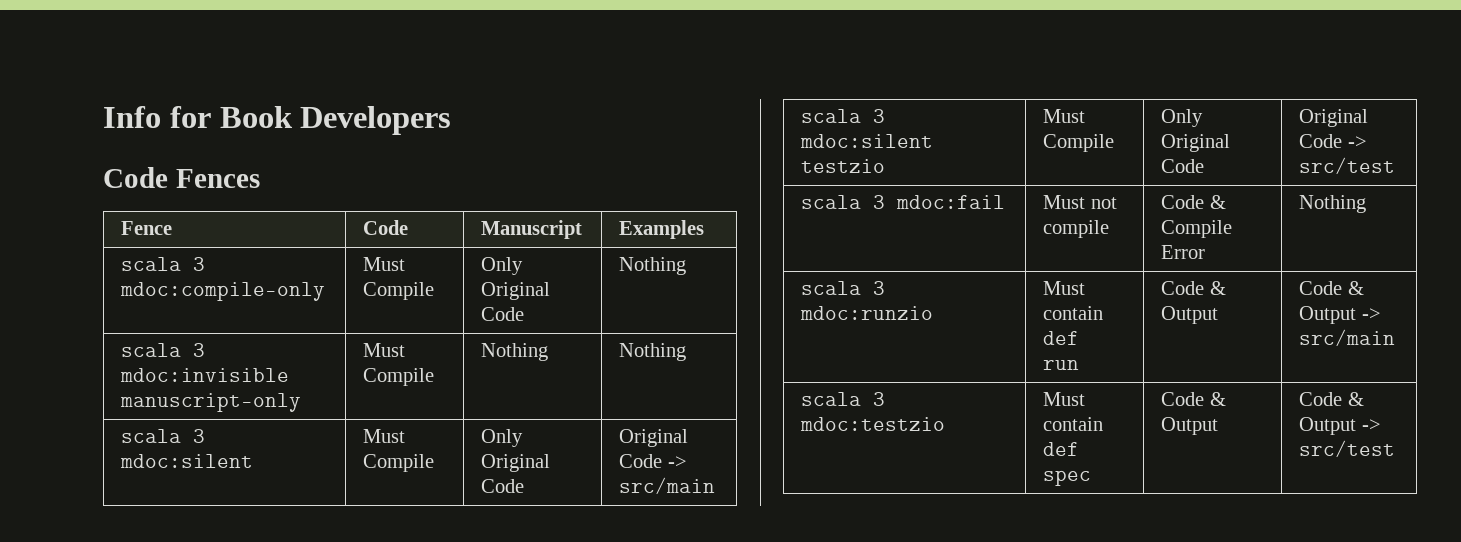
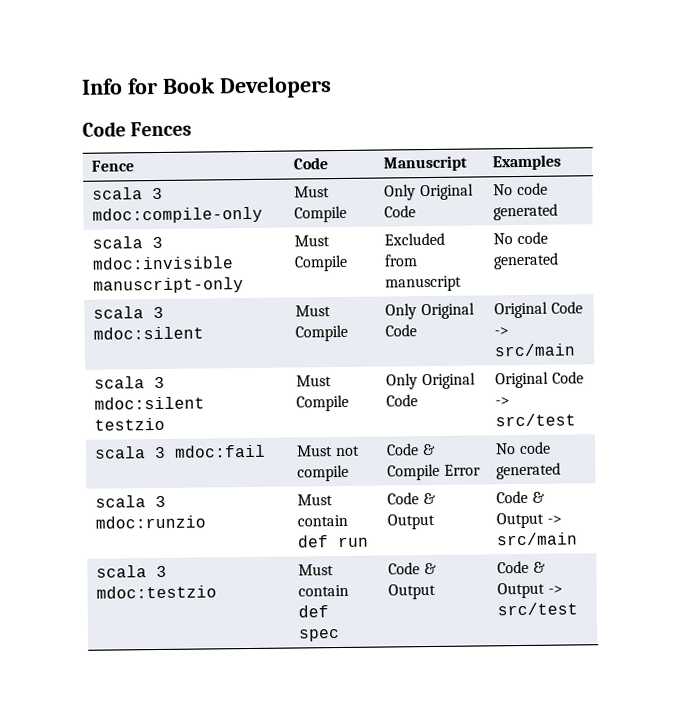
- scala 3 mdoc:compile-only | Must Compile | Only Original Code | Nothing
+ scala 3 mdoc:compile-only | Must Compile | Only Original Code | No code generated
- scala 3 mdoc:invisible manuscript-only | Must Compile | Nothing | Nothing
+ scala 3 mdoc:invisible manuscript-only | Must Compile | Excluded from manuscript | No code generated
- scala 3 mdoc:fail | Must not compile | Code & Compile Error | Nothing
+ scala 3 mdoc:fail | Must not compile | Code & Compile Error | No code generated

